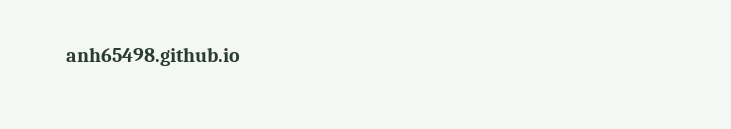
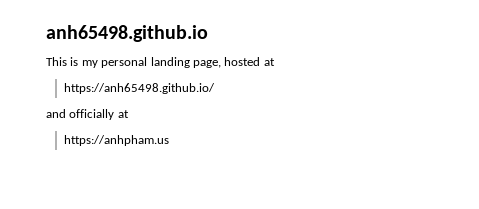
+ This is my personal landing page, hosted at
+ https://anh65498.github.io/
+ and officially at
+ https://anhpham.us

